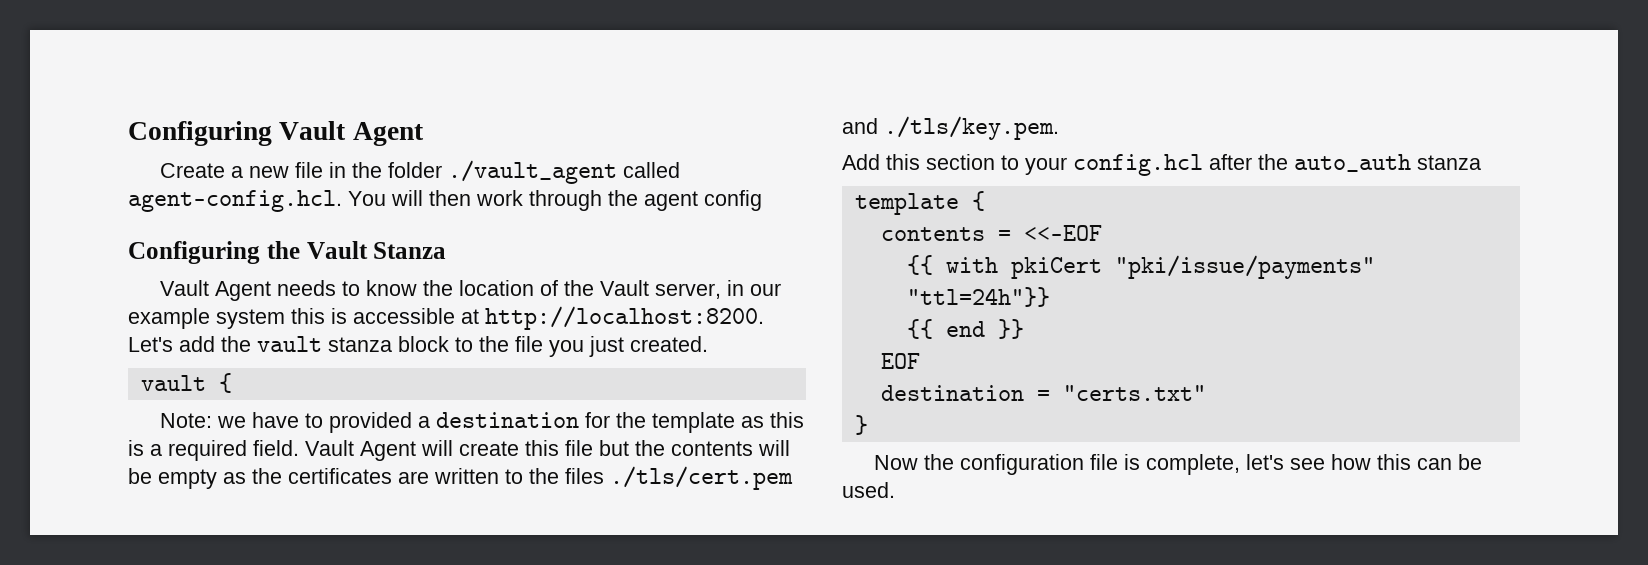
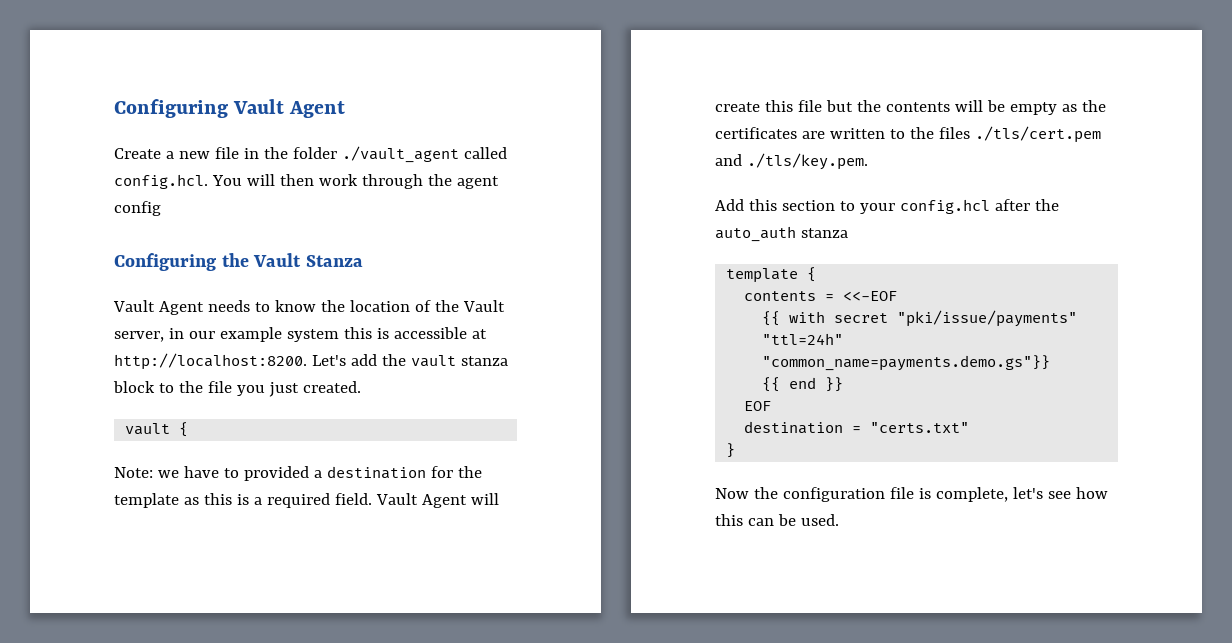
- Create a new file in the folder ./vault_agent called agent-config.hcl. You will then work through the agent config
+ Create a new file in the folder ./vault_agent called config.hcl. You will then work through the agent config
- {{ with pkiCert "pki/issue/payments" "ttl=24h"}}
+ {{ with secret "pki/issue/payments" "ttl=24h" "common_name=payments.demo.gs"}}

